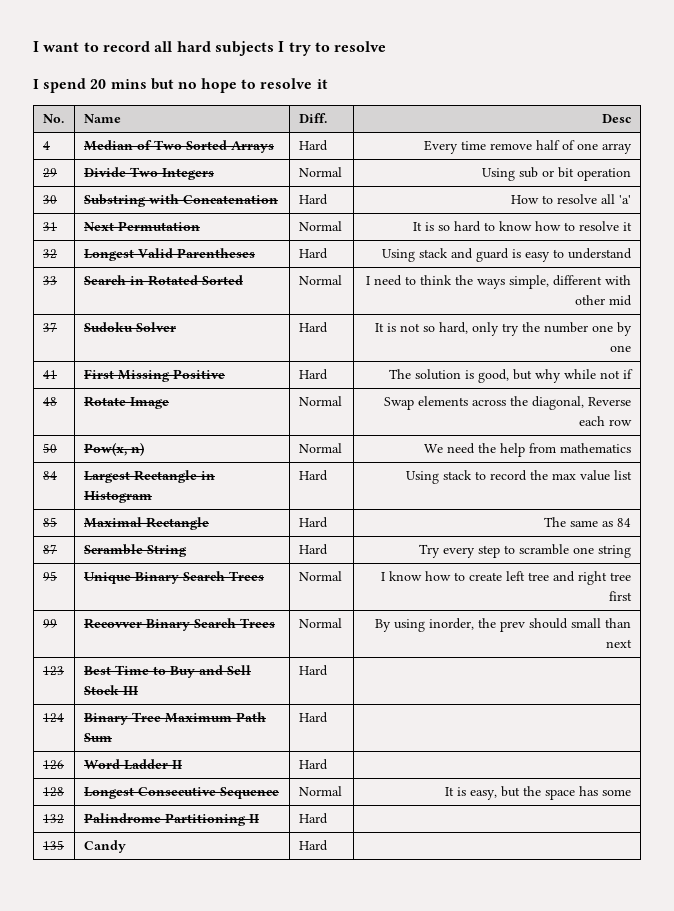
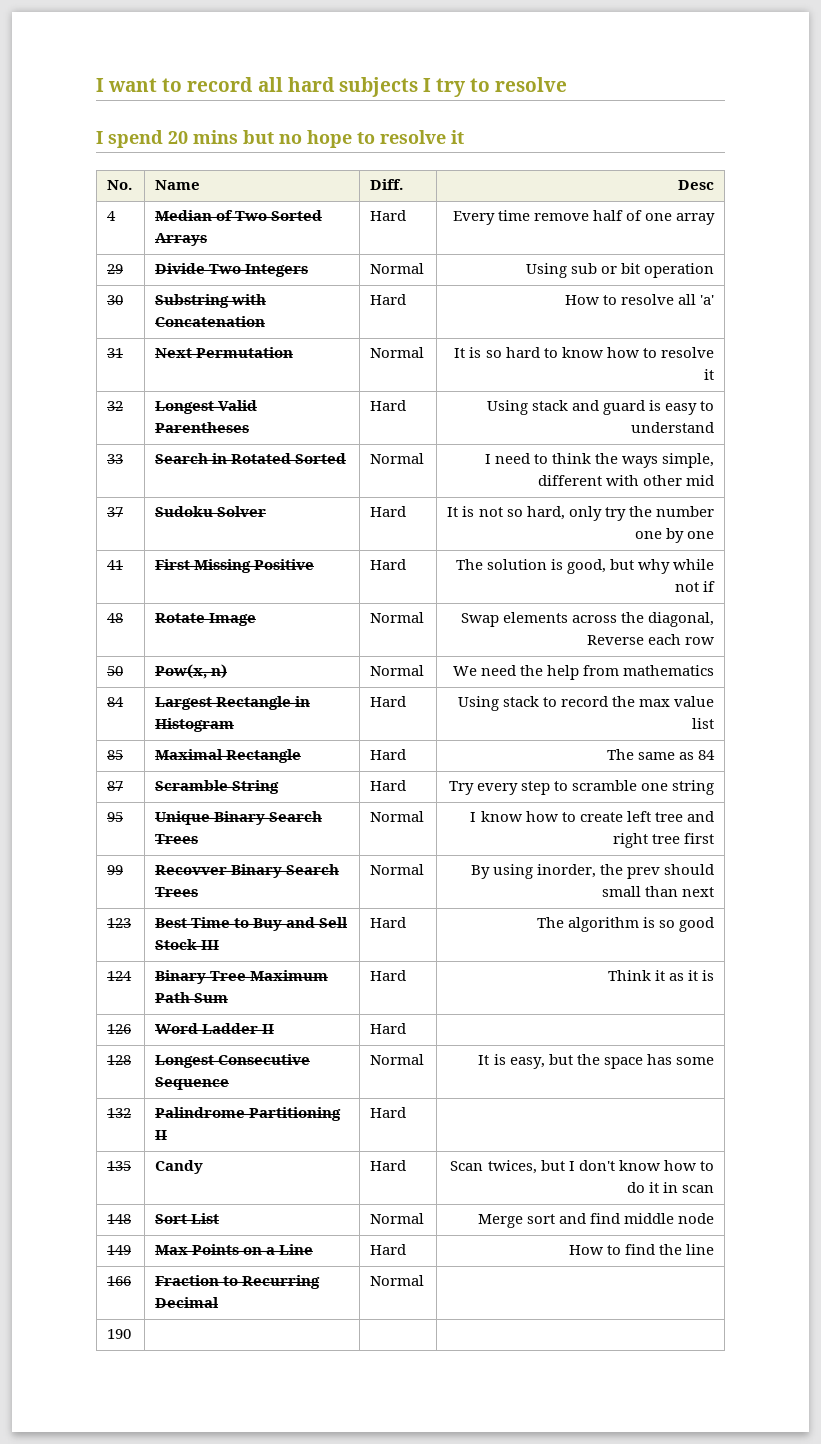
- 123 | Best Time to Buy and Sell Stock III | Hard |
+ 123 | Best Time to Buy and Sell Stock III | Hard | The algorithm is so good
- 124 | Binary Tree Maximum Path Sum | Hard |
+ 124 | Binary Tree Maximum Path Sum | Hard | Think it as it is
- 135 | Candy | Hard |
+ 135 | Candy | Hard | Scan twices, but I don't know how to do it in scan
+ 148 | Sort List | Normal | Merge sort and find middle node
+ 149 | Max Points on a Line | Hard | How to find the line
+ 166 | Fraction to Recurring Decimal | Normal |
+ 190 | | |

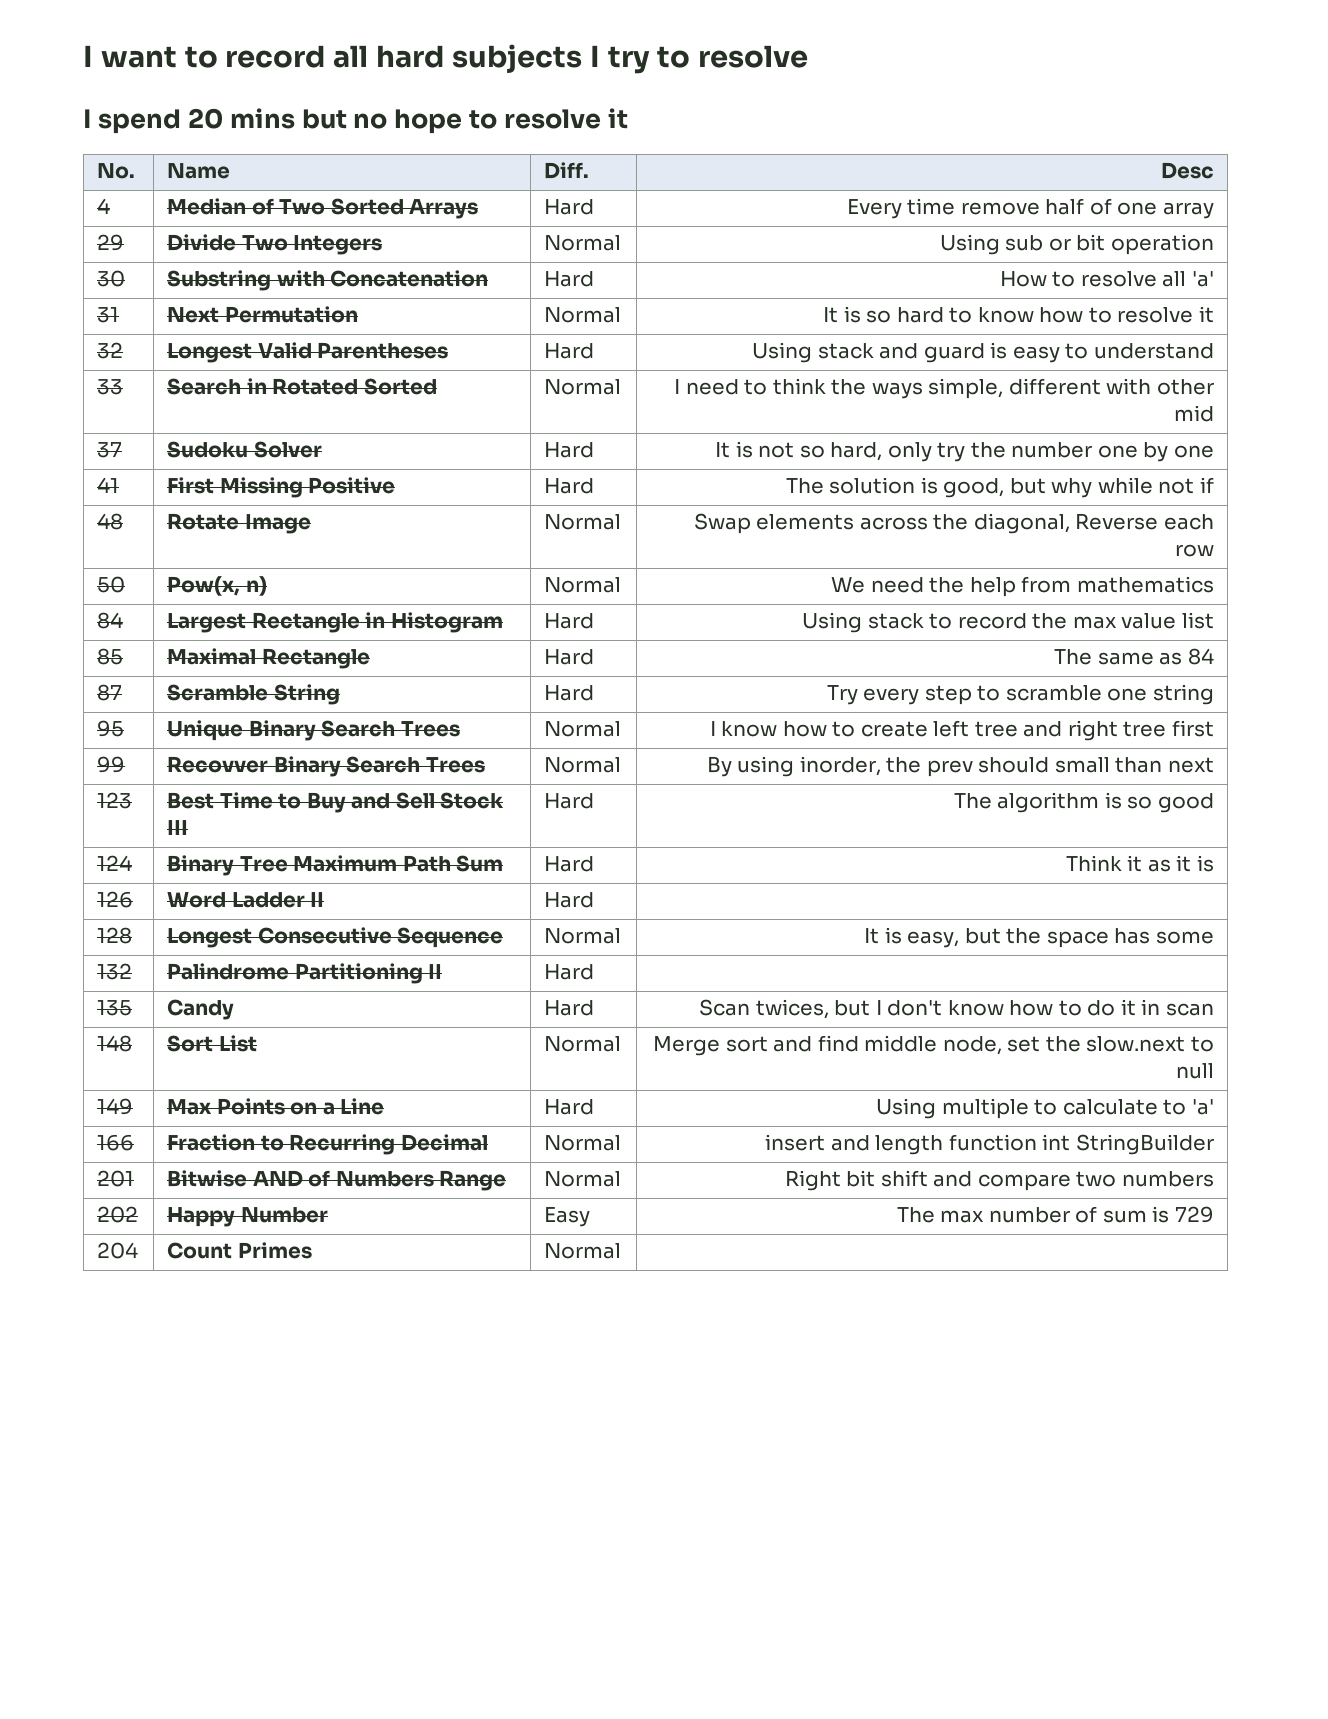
- 148 | Sort List | Normal | Merge sort and find middle node
+ 148 | Sort List | Normal | Merge sort and find middle node, set the slow.next to null
- 149 | Max Points on a Line | Hard | How to find the line
+ 149 | Max Points on a Line | Hard | Using multiple to calculate to 'a'
- 166 | Fraction to Recurring Decimal | Normal |
- 190 | | |
+ 166 | Fraction to Recurring Decimal | Normal | insert and length function int StringBuilder
+ 201 | Bitwise AND of Numbers Range | Normal | Right bit shift and compare two numbers
+ 202 | Happy Number | Easy | The max number of sum is 729
+ 204 | Count Primes | Normal |

